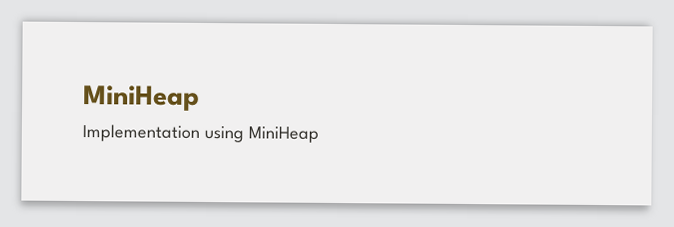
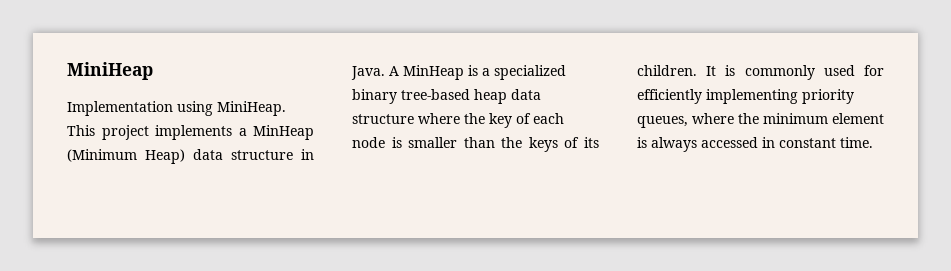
- Implementation using MiniHeap
+ Implementation using MiniHeap. This project implements a MinHeap (Minimum Heap) data structure in Java. A MinHeap is a specialized binary tree-based heap data structure where the key of each node is smaller than the keys of its children. It is commonly used for efficiently implementing priority queues, where the minimum element is always accessed in constant time.

